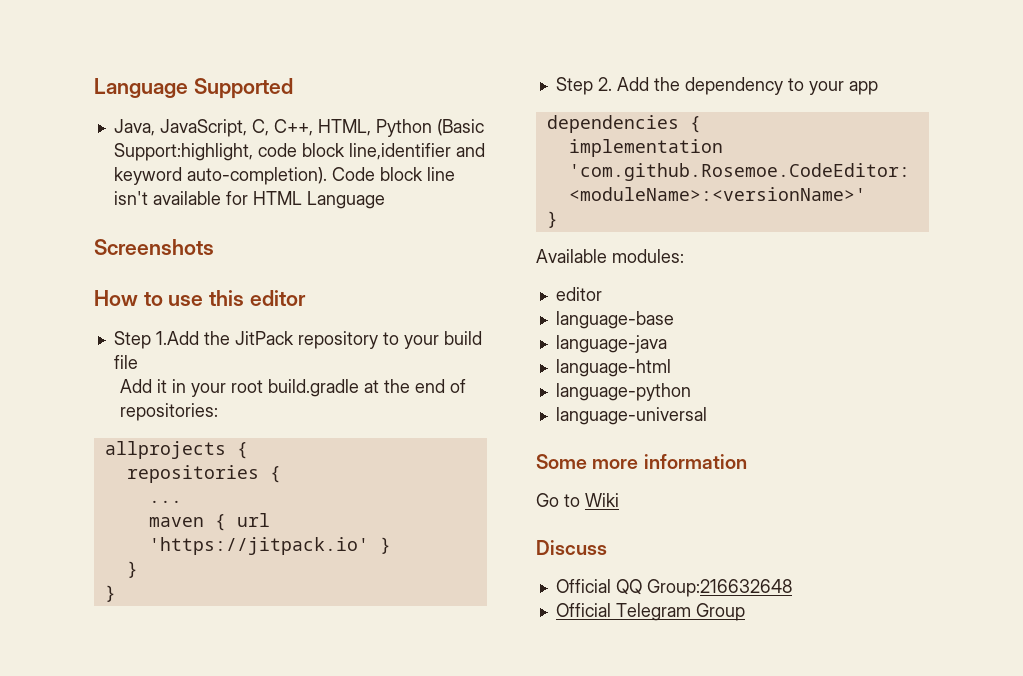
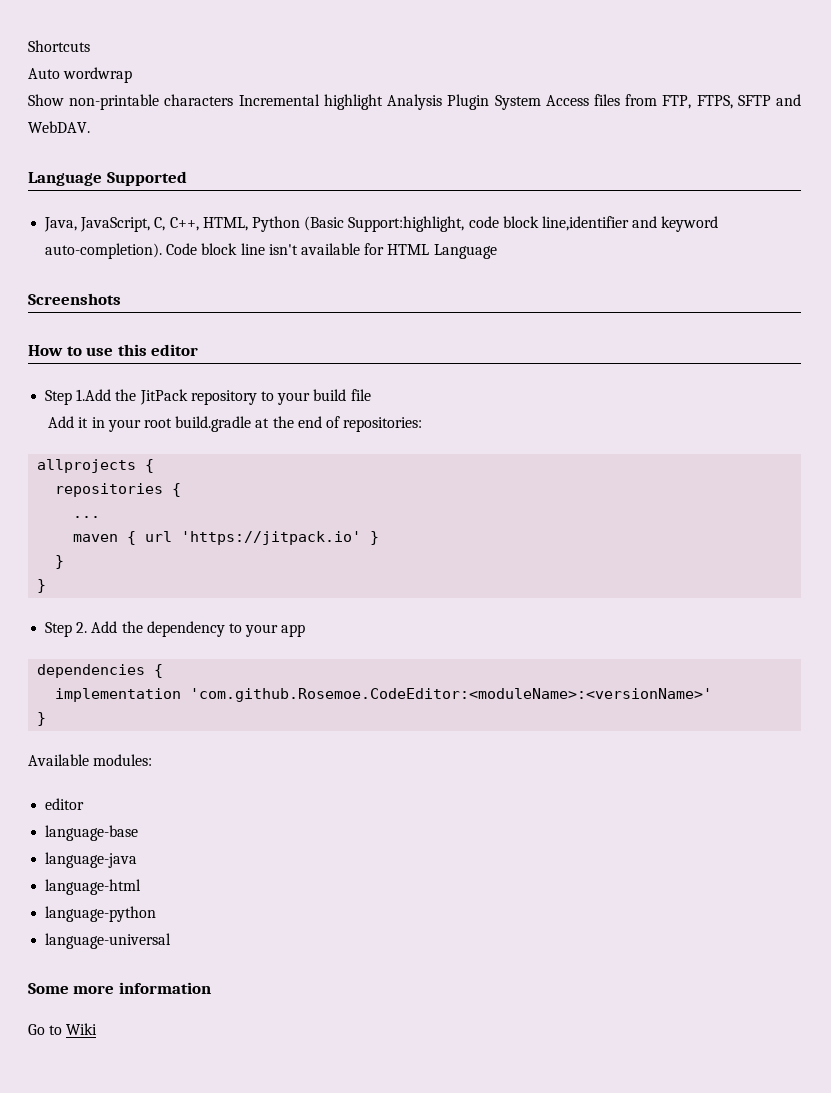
+ Shortcuts
+ Auto wordwrap
+ Show non-printable characters Incremental highlight Analysis Plugin System Access files from FTP, FTPS, SFTP and WebDAV.
- Discuss
- Official QQ Group:216632648
- Official Telegram Group

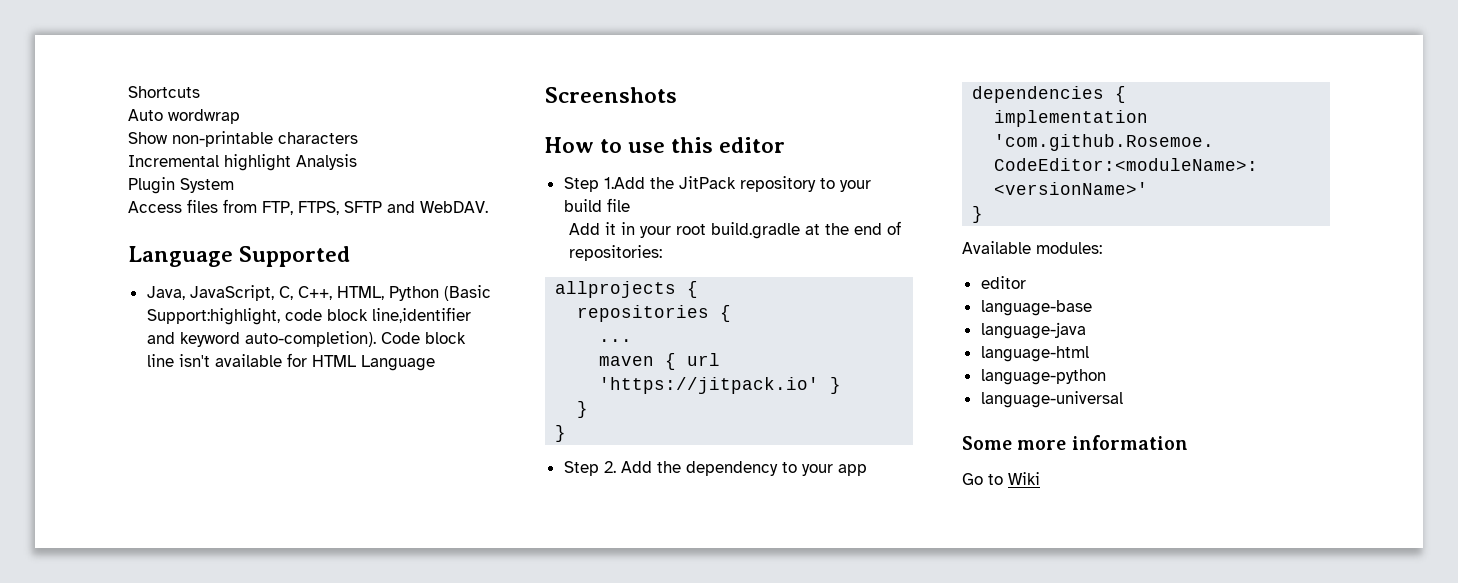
- Show non-printable characters Incremental highlight Analysis Plugin System Access files from FTP, FTPS, SFTP and WebDAV.
+ Show non-printable characters
+ Incremental highlight Analysis
+ Plugin System
+ Access files from FTP, FTPS, SFTP and WebDAV.

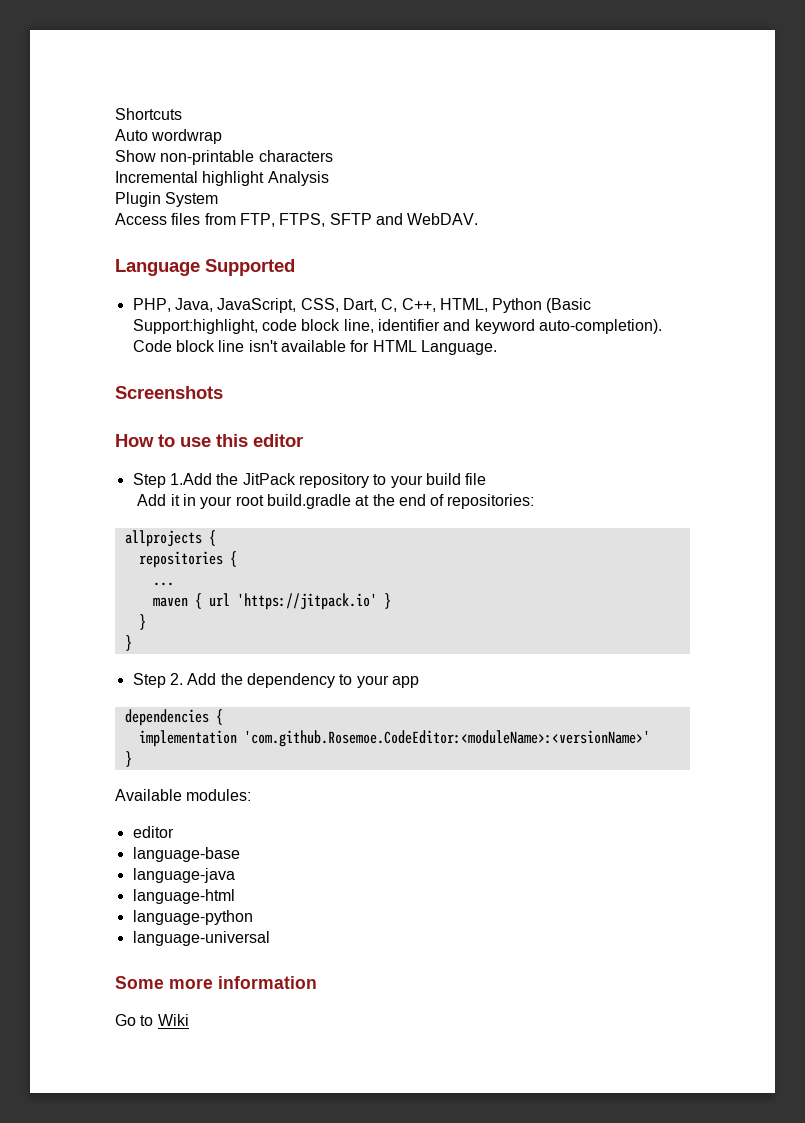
- Java, JavaScript, C, C++, HTML, Python (Basic Support:highlight, code block line,identifier and keyword auto-completion).
+ PHP, Java, JavaScript, CSS, Dart, C, C++, HTML, Python (Basic Support:highlight, code block line, identifier and keyword auto-completion).
- Code block line isn't available for HTML Language
+ Code block line isn't available for HTML Language.

